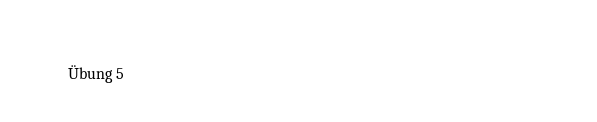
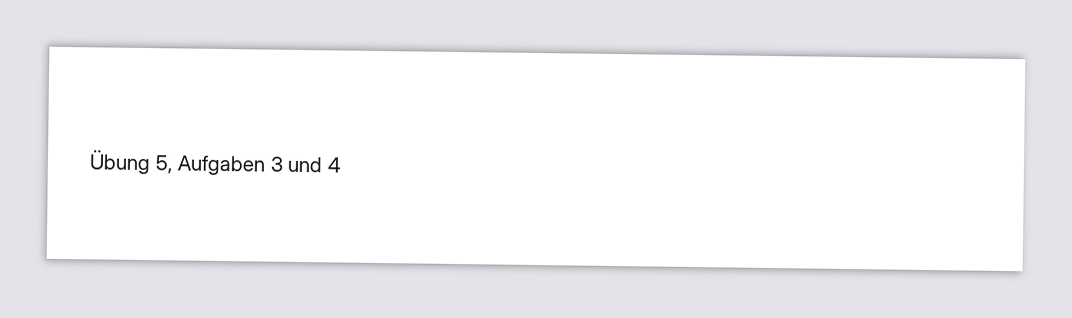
- Übung 5
+ Übung 5, Aufgaben 3 und 4

